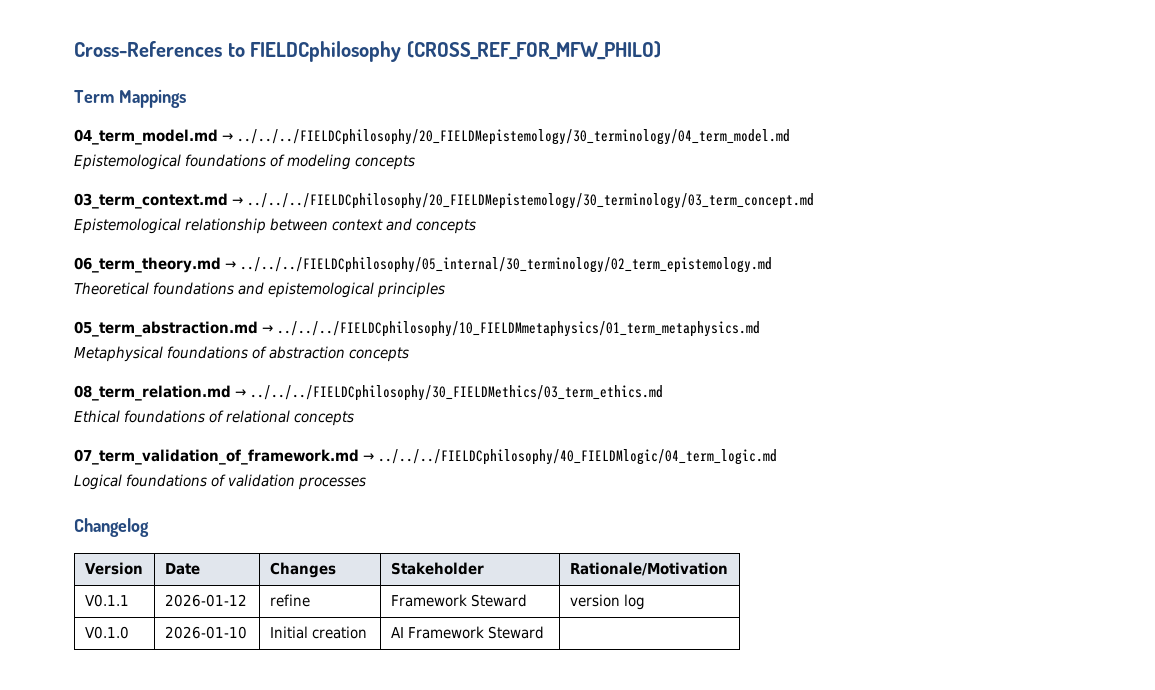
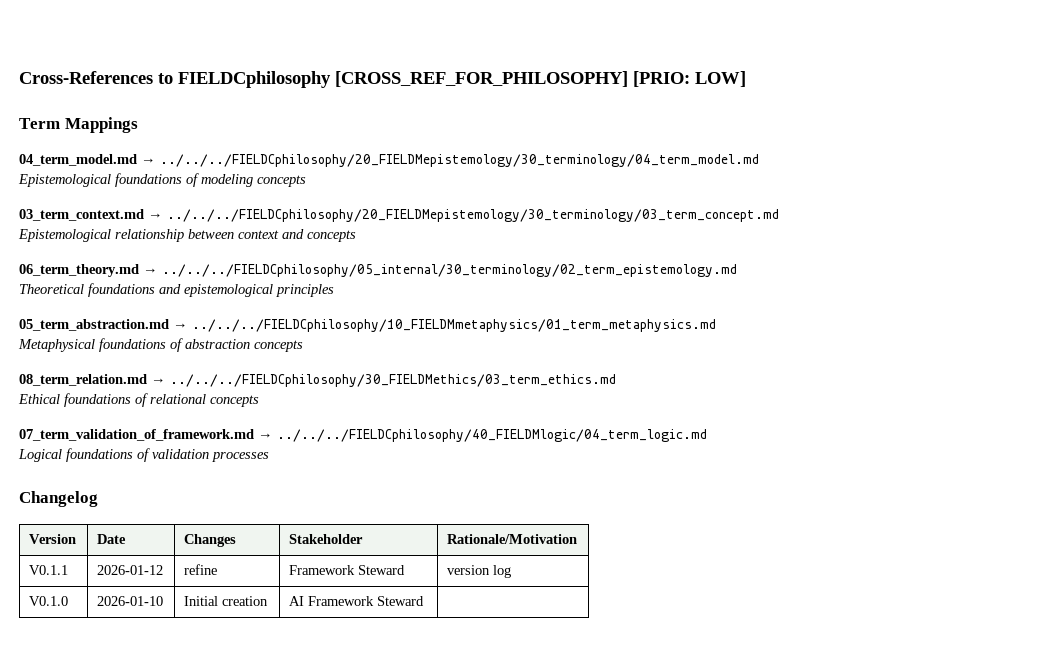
- Cross-References to FIELDCphilosophy (CROSS_REF_FOR_MFW_PHILO)
+ Cross-References to FIELDCphilosophy [CROSS_REF_FOR_PHILOSOPHY] [PRIO: LOW]

